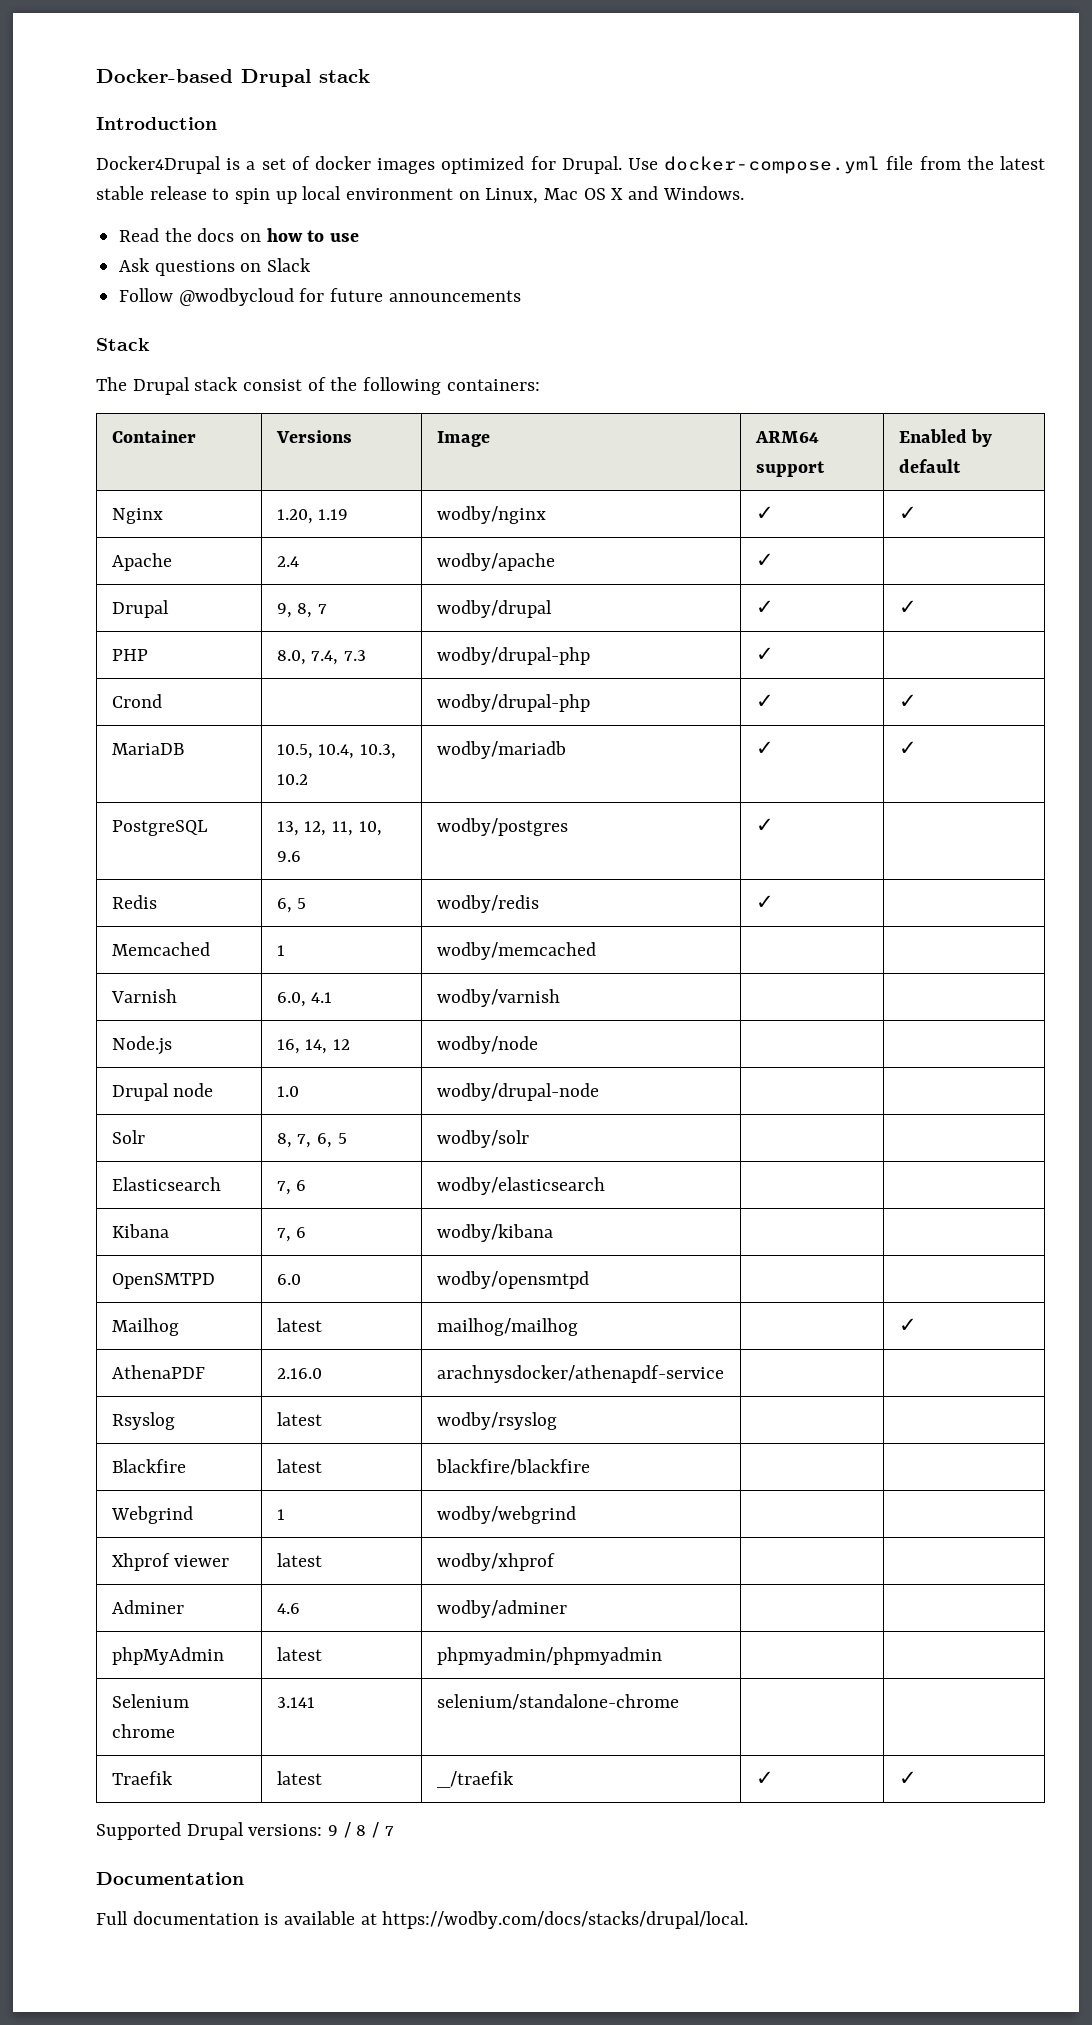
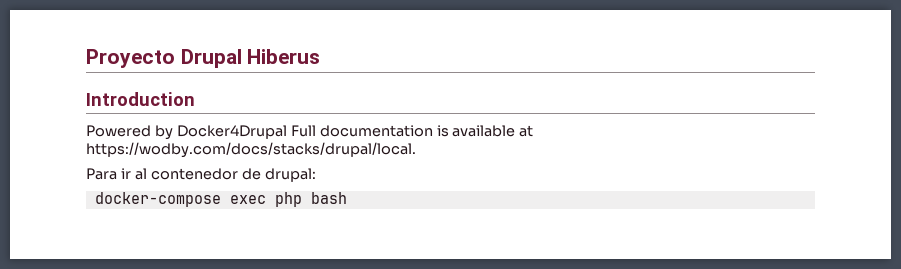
- Docker-based Drupal stack
+ Proyecto Drupal Hiberus
  Introduction
- Docker4Drupal is a set of docker images optimized for Drupal. Use docker-compose.yml file from the latest stable release to spin up local environment on Linux, Mac OS X and Windows.
- Read the docs on how to use
- Ask questions on Slack
- Follow @wodbycloud for future announcements
- Stack
- The Drupal stack consist of the following containers:
- Container | Versions | Image | ARM64 support | Enabled by default
- Nginx | 1.20, 1.19 | wodby/nginx | ✓ | ✓
- Apache | 2.4 | wodby/apache | ✓ |
- Drupal | 9, 8, 7 | wodby/drupal | ✓ | ✓
- PHP | 8.0, 7.4, 7.3 | wodby/drupal-php | ✓ |
- Crond | | wodby/drupal-php | ✓ | ✓
- MariaDB | 10.5, 10.4, 10.3, 10.2 | wodby/mariadb | ✓ | ✓
- PostgreSQL | 13, 12, 11, 10, 9.6 | wodby/postgres | ✓ |
- Redis | 6, 5 | wodby/redis | ✓ |
- Memcached | 1 | wodby/memcached | |
- Varnish | 6.0, 4.1 | wodby/varnish | |
- Node.js | 16, 14, 12 | wodby/node | |
- Drupal node | 1.0 | wodby/drupal-node | |
- Solr | 8, 7, 6, 5 | wodby/solr | |
- Elasticsearch | 7, 6 | wodby/elasticsearch | |
- Kibana | 7, 6 | wodby/kibana | |
- OpenSMTPD | 6.0 | wodby/opensmtpd | |
- Mailhog | latest | mailhog/mailhog | | ✓
- AthenaPDF | 2.16.0 | arachnysdocker/athenapdf-service | |
- Rsyslog | latest | wodby/rsyslog | |
- Blackfire | latest | blackfire/blackfire | |
- Webgrind | 1 | wodby/webgrind | |
- Xhprof viewer | latest | wodby/xhprof | |
- Adminer | 4.6 | wodby/adminer | |
- phpMyAdmin | latest | phpmyadmin/phpmyadmin | |
- Selenium chrome | 3.141 | selenium/standalone-chrome | |
- Traefik | latest | _/traefik | ✓ | ✓
- Supported Drupal versions: 9 / 8 / 7
- Documentation
- Full documentation is available at https://wodby.com/docs/stacks/drupal/local.
+ Powered by Docker4Drupal Full documentation is available at https://wodby.com/docs/stacks/drupal/local.
+ Para ir al contenedor de drupal:
+ docker-compose exec php bash

